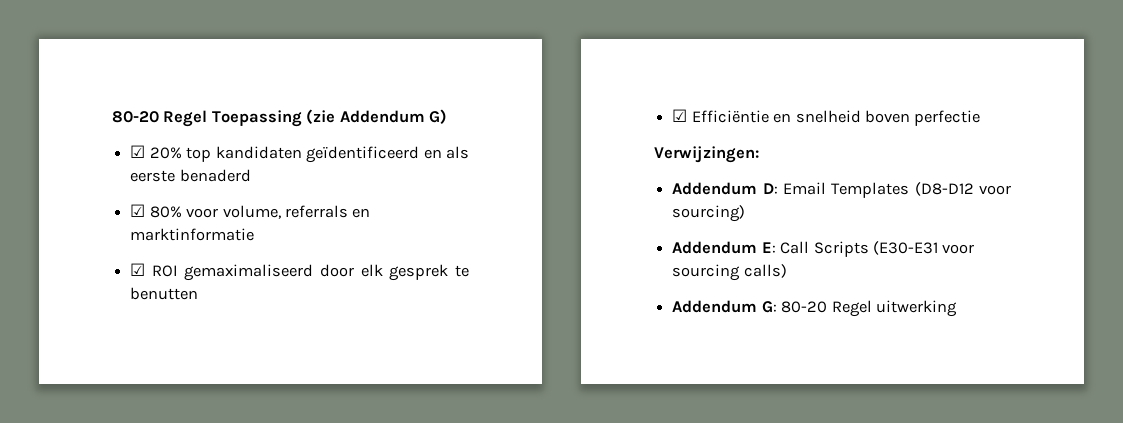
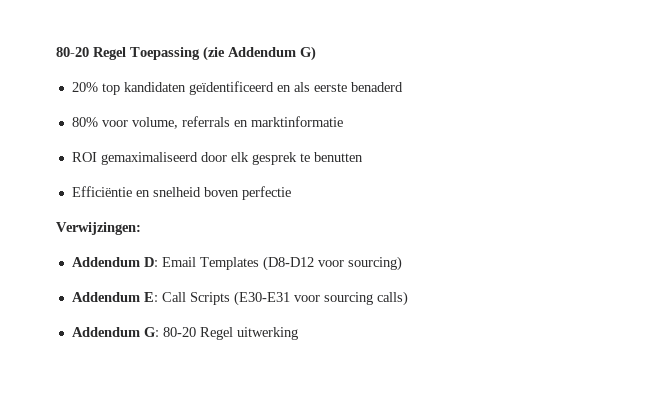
- ☑ 20% top kandidaten geïdentificeerd en als eerste benaderd
+ 20% top kandidaten geïdentificeerd en als eerste benaderd
- ☑ 80% voor volume, referrals en marktinformatie
+ 80% voor volume, referrals en marktinformatie
- ☑ ROI gemaximaliseerd door elk gesprek te benutten
+ ROI gemaximaliseerd door elk gesprek te benutten
- ☑ Efficiëntie en snelheid boven perfectie
+ Efficiëntie en snelheid boven perfectie

